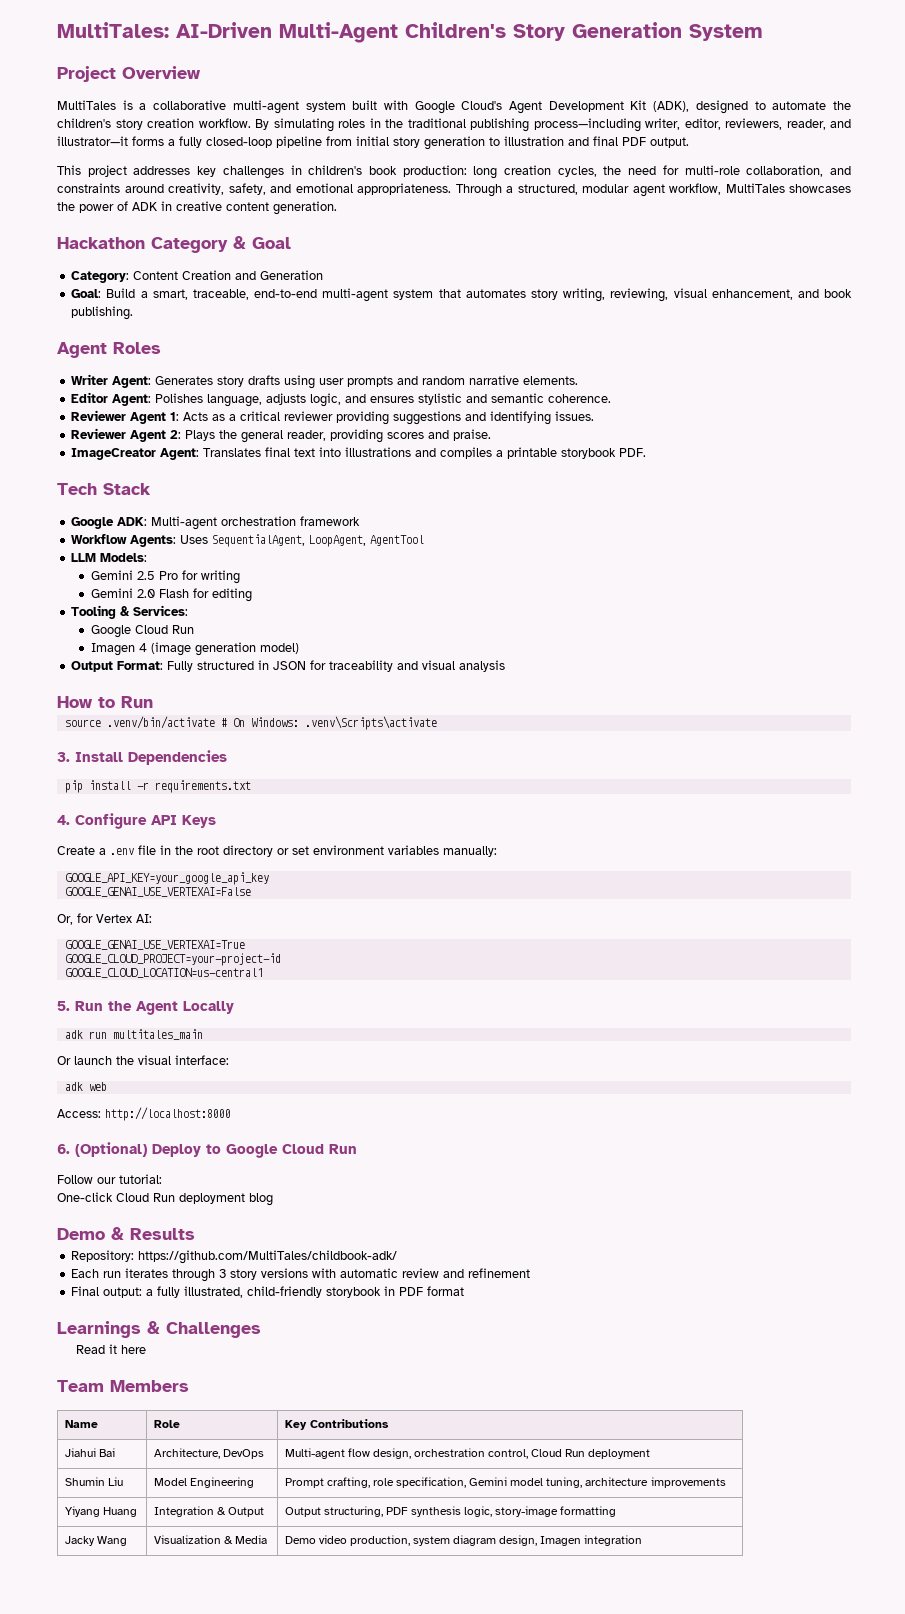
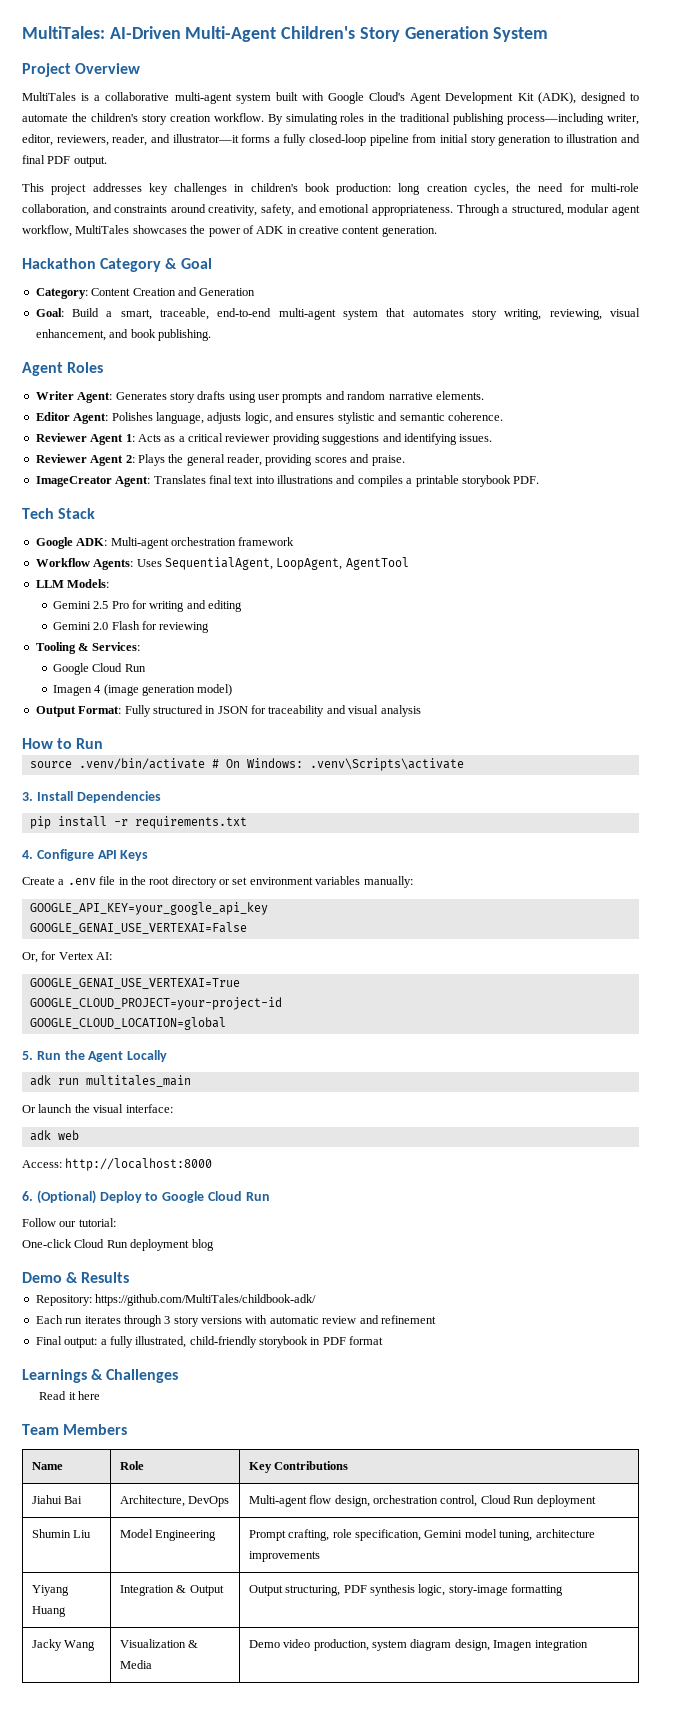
- Gemini 2.5 Pro for writing
+ Gemini 2.5 Pro for writing and editing
- Gemini 2.0 Flash for editing
+ Gemini 2.0 Flash for reviewing
- GOOGLE_CLOUD_LOCATION=us-central1
+ GOOGLE_CLOUD_LOCATION=global

